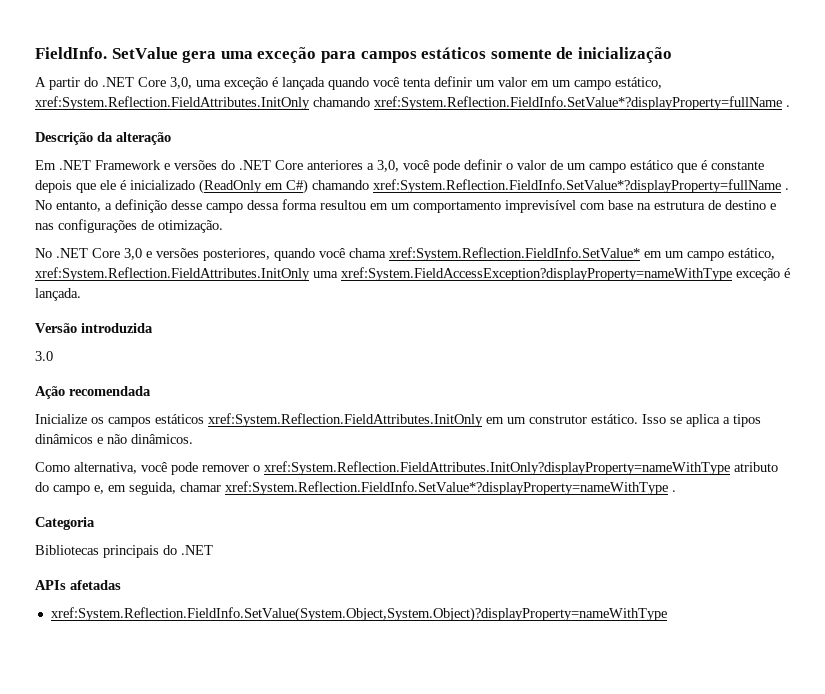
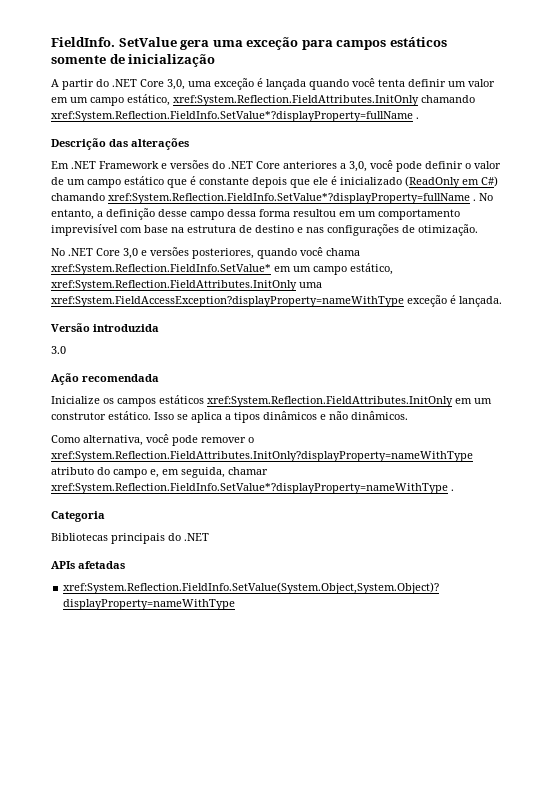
- Descrição da alteração
+ Descrição das alterações

